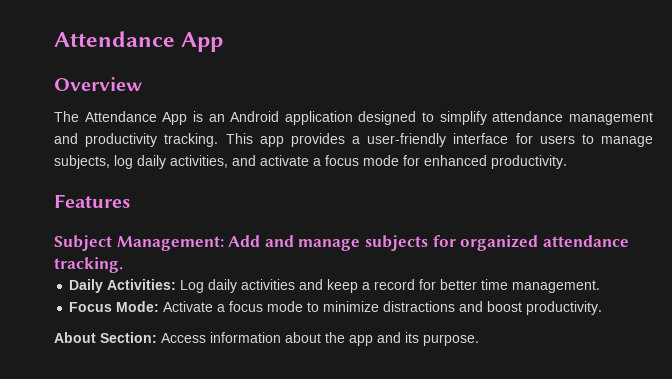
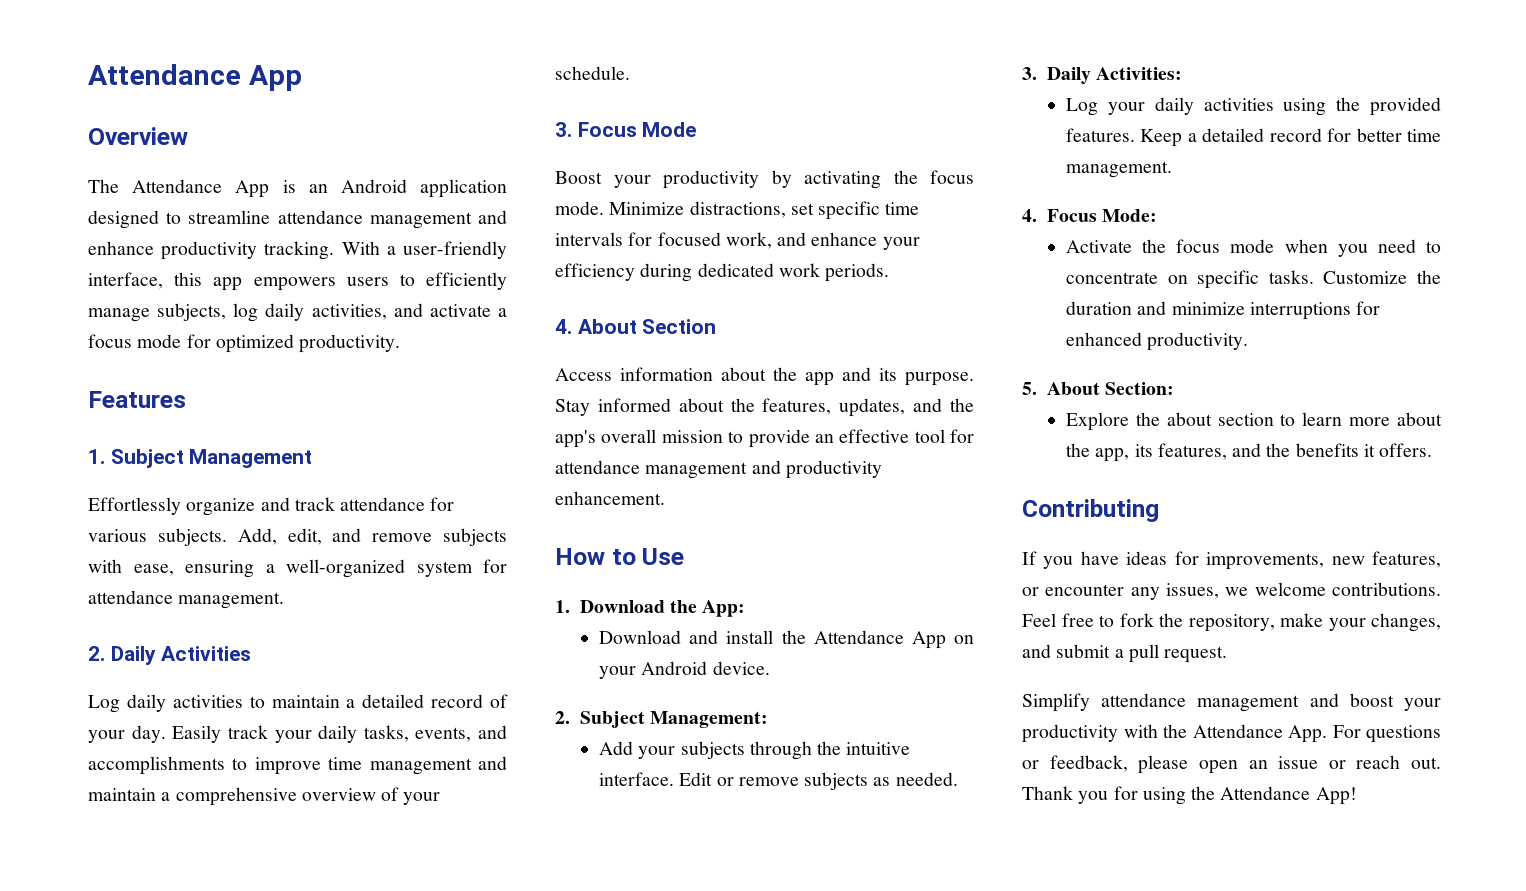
- The Attendance App is an Android application designed to simplify attendance management and productivity tracking.
+ The Attendance App is an Android application designed to streamline attendance management and enhance productivity tracking.
- This app provides a user-friendly interface for users to manage subjects, log daily activities, and activate a focus mode for enhanced productivity.
+ With a user-friendly interface, this app empowers users to efficiently manage subjects, log daily activities, and activate a focus mode for optimized productivity.
- Subject Management: Add and manage subjects for organized attendance tracking.
- Daily Activities: Log daily activities and keep a record for better time management.
- Focus Mode: Activate a focus mode to minimize distractions and boost productivity.
- About Section: Access information about the app and its purpose.
+ 1. Subject Management
+ Effortlessly organize and track attendance for various subjects. Add, edit, and remove subjects with ease, ensuring a well-organized system for attendance management.
+ 2. Daily Activities
+ Log daily activities to maintain a detailed record of your day. Easily track your daily tasks, events, and accomplishments to improve time management and maintain a comprehensive overview of your schedule.
+ 3. Focus Mode
+ Boost your productivity by activating the focus mode. Minimize distractions, set specific time intervals for focused work, and enhance your efficiency during dedicated work periods.
+ 4. About Section
+ Access information about the app and its purpose.
+ Stay informed about the features, updates, and the app's overall mission to provide an effective tool for attendance management and productivity enhancement.
+ How to Use
+ 1. Download the App:
+ Download and install the Attendance App on your Android device.
+ 2. Subject Management:
+ Add your subjects through the intuitive interface. Edit or remove subjects as needed.
+ 3. Daily Activities:
+ Log your daily activities using the provided features. Keep a detailed record for better time management.
+ 4. Focus Mode:
+ Activate the focus mode when you need to concentrate on specific tasks. Customize the duration and minimize interruptions for enhanced productivity.
+ 5. About Section:
+ Explore the about section to learn more about the app, its features, and the benefits it offers.
+ Contributing
+ If you have ideas for improvements, new features, or encounter any issues, we welcome contributions. Feel free to fork the repository, make your changes, and submit a pull request.
+ Simplify attendance management and boost your productivity with the Attendance App. For questions or feedback, please open an issue or reach out. Thank you for using the Attendance App!

